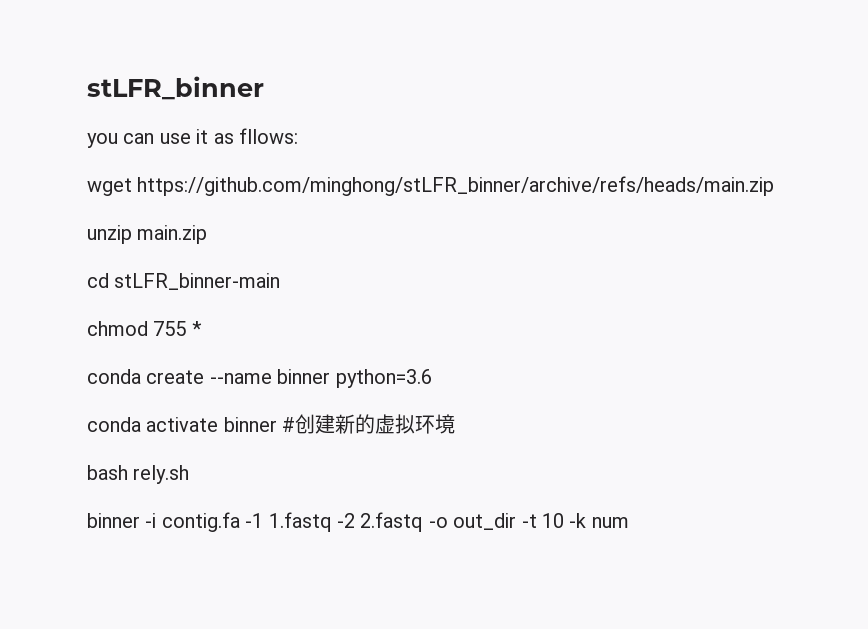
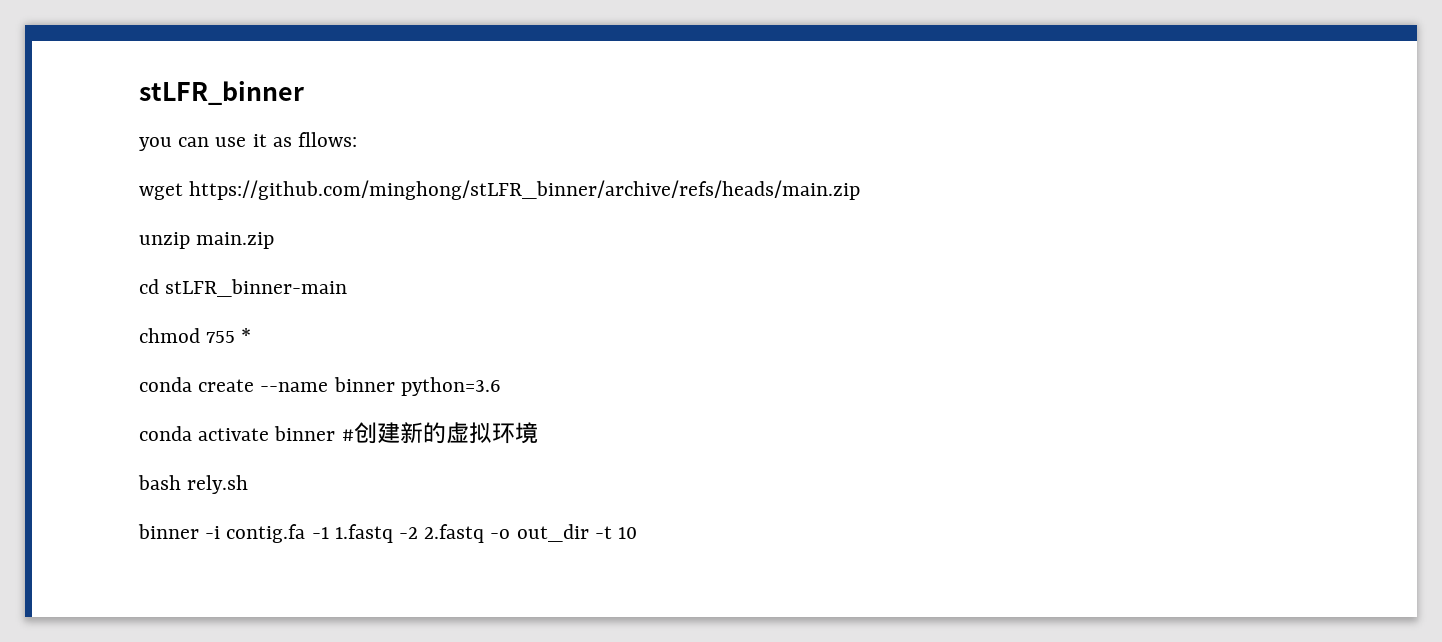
- binner -i contig.fa -1 1.fastq -2 2.fastq -o out_dir -t 10 -k num
+ binner -i contig.fa -1 1.fastq -2 2.fastq -o out_dir -t 10

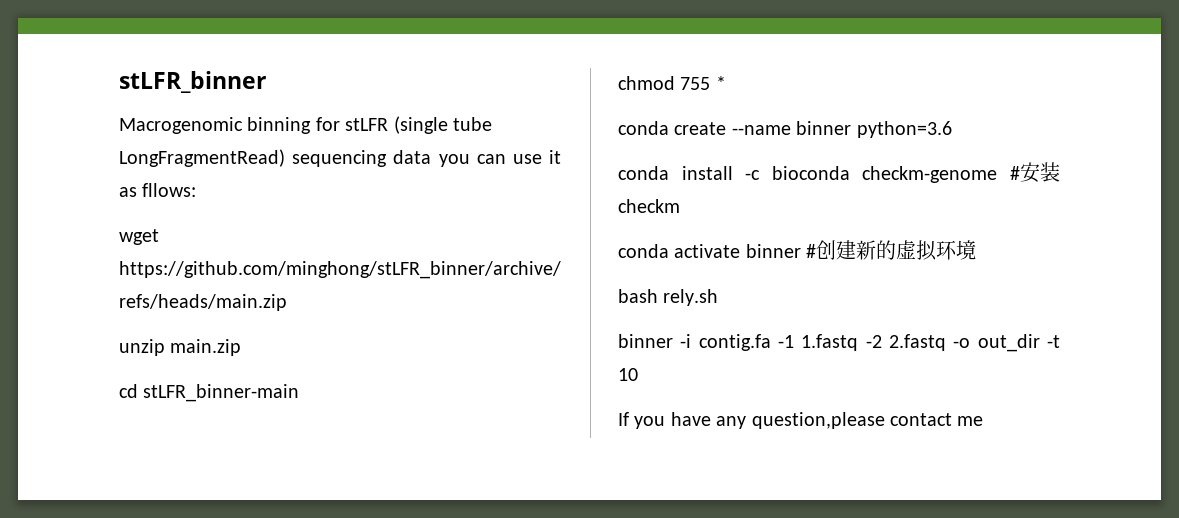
- you can use it as fllows:
+ Macrogenomic binning for stLFR (single tube LongFragmentRead) sequencing data you can use it as fllows:
+ conda install -c bioconda checkm-genome #安装checkm
+ If you have any question,please contact me

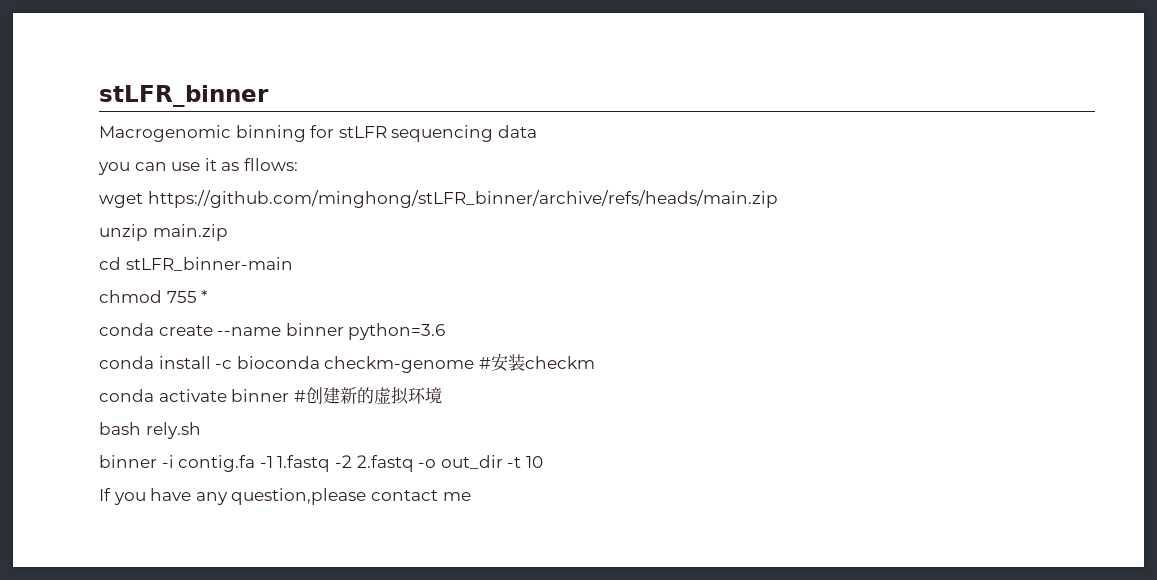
- Macrogenomic binning for stLFR (single tube LongFragmentRead) sequencing data you can use it as fllows:
+ Macrogenomic binning for stLFR sequencing data
+ you can use it as fllows:

